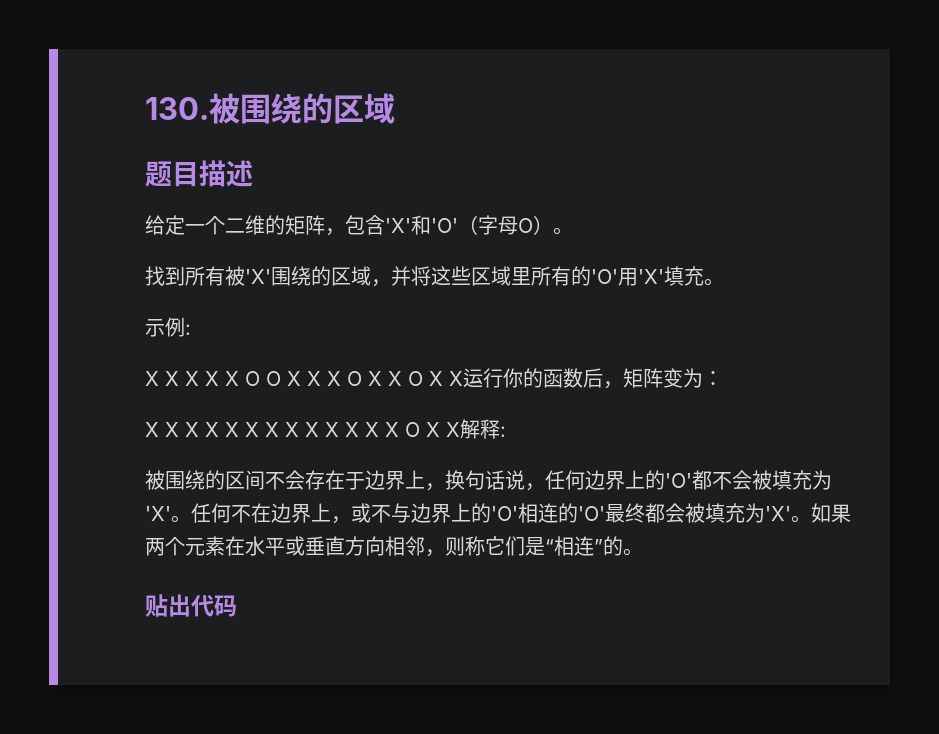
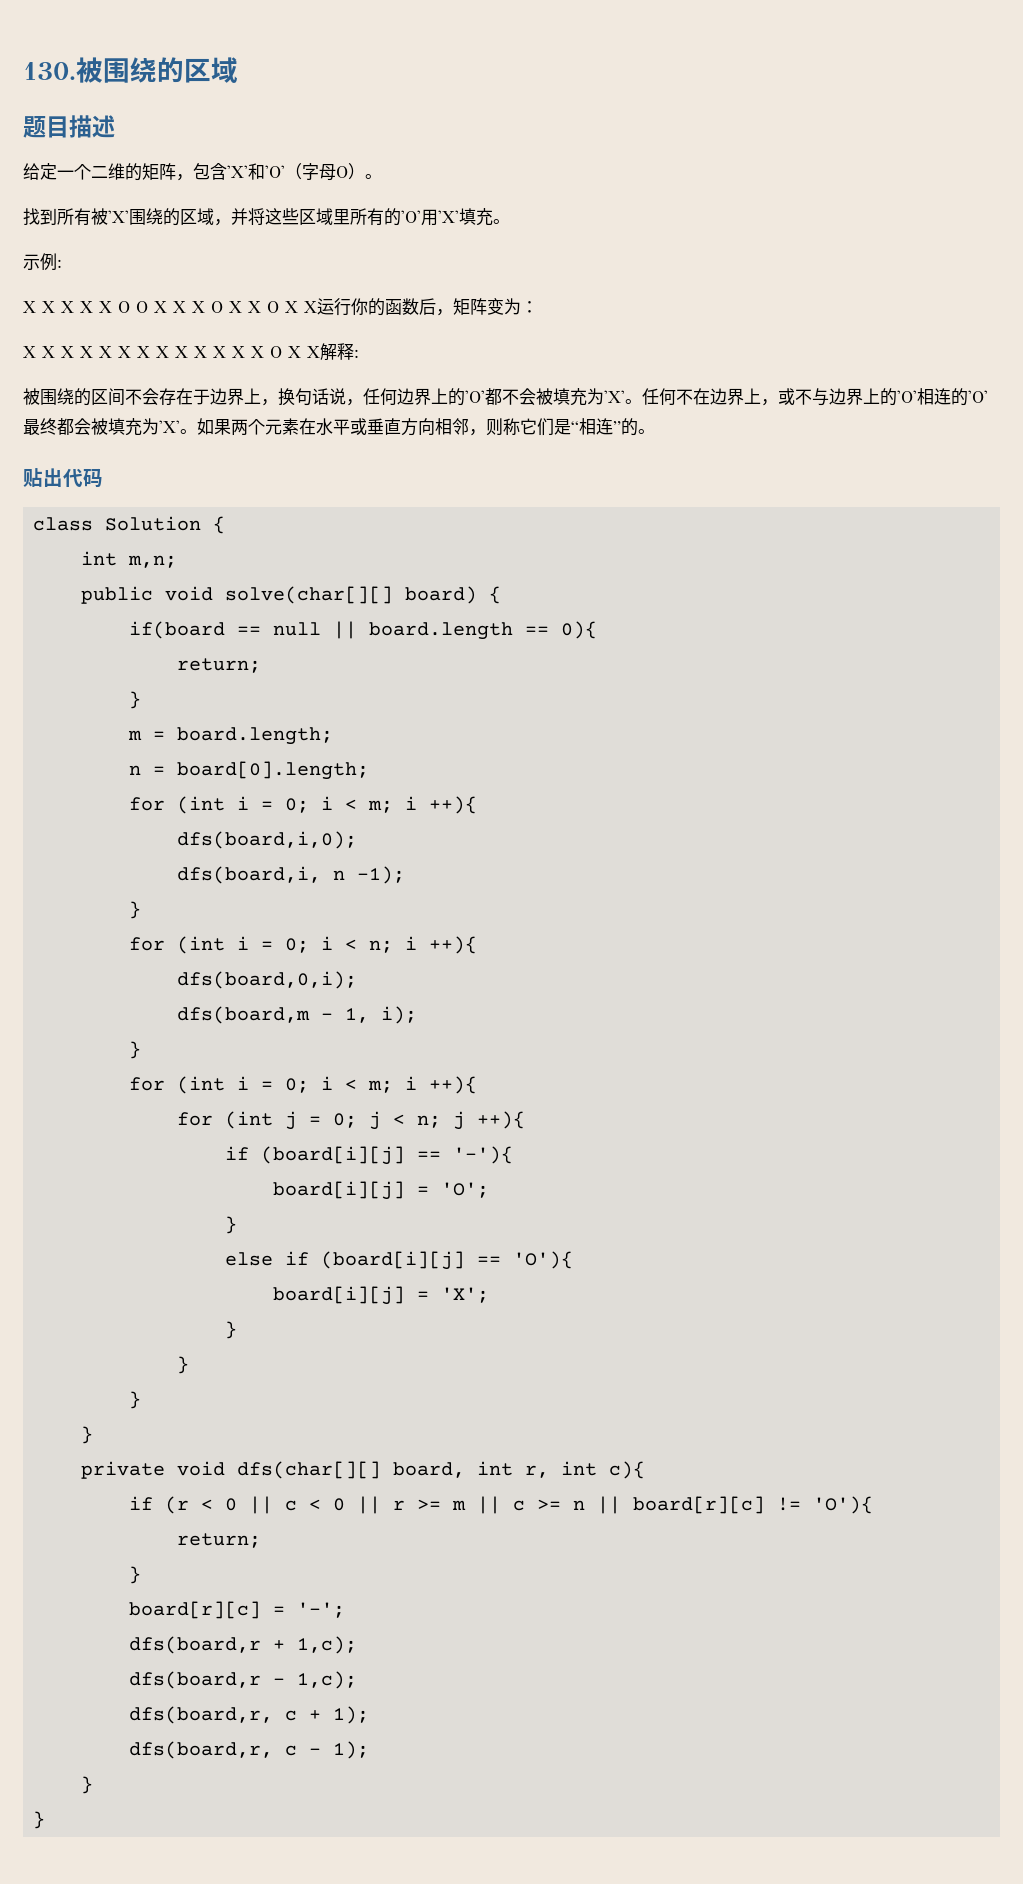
+ class Solution {
+ int m,n;
+ public void solve(char[][] board) {
+ if(board == null || board.length == 0){
+ return;
+ }
+ m = board.length;
+ n = board[0].length;
+ for (int i = 0; i < m; i ++){
+ dfs(board,i,0);
+ dfs(board,i, n -1);
+ }
+ for (int i = 0; i < n; i ++){
+ dfs(board,0,i);
+ dfs(board,m - 1, i);
+ }
+ for (int i = 0; i < m; i ++){
+ for (int j = 0; j < n; j ++){
+ if (board[i][j] == '-'){
+ board[i][j] = 'O';
+ }
+ else if (board[i][j] == 'O'){
+ board[i][j] = 'X';
+ }
+ }
+ }
+ }
+ private void dfs(char[][] board, int r, int c){
+ if (r < 0 || c < 0 || r >= m || c >= n || board[r][c] != 'O'){
+ return;
+ }
+ board[r][c] = '-';
+ dfs(board,r + 1,c);
+ dfs(board,r - 1,c);
+ dfs(board,r, c + 1);
+ dfs(board,r, c - 1);
+ }
+ }

